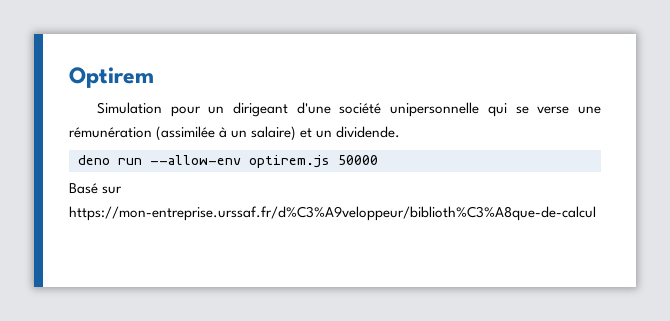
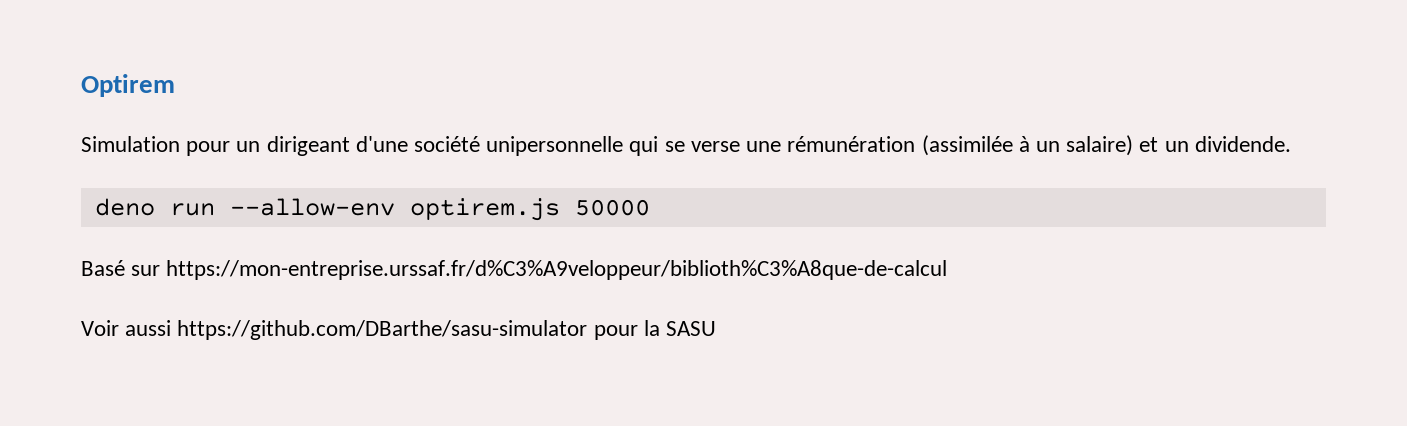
+ Voir aussi https://github.com/DBarthe/sasu-simulator pour la SASU

